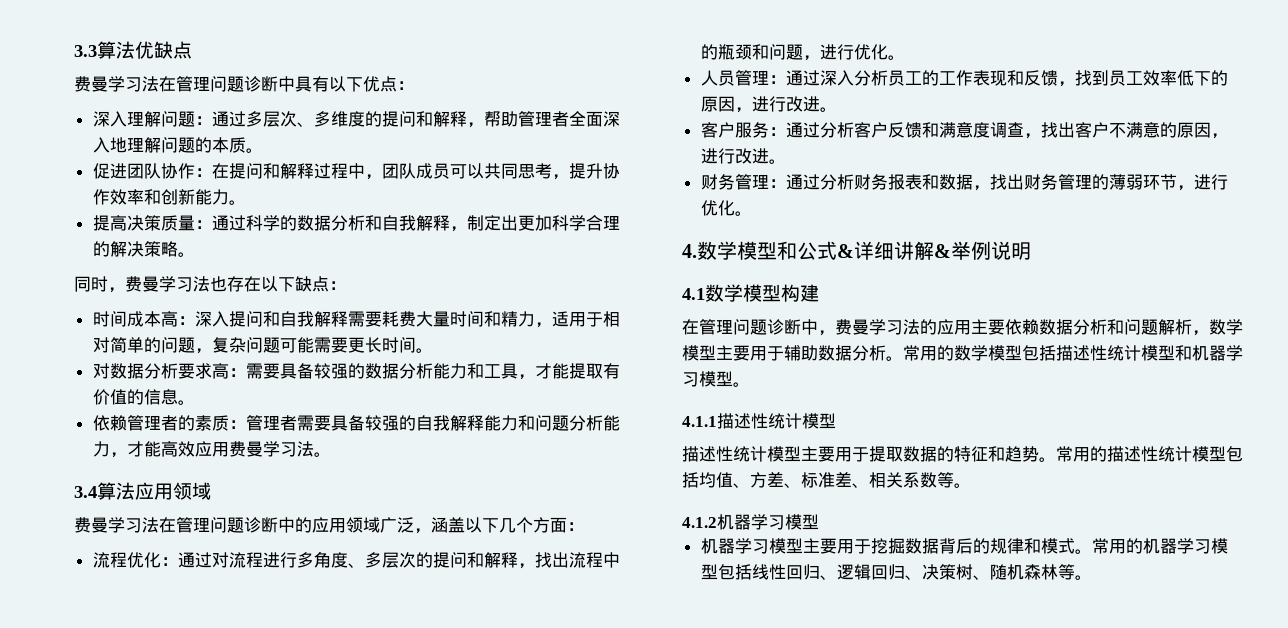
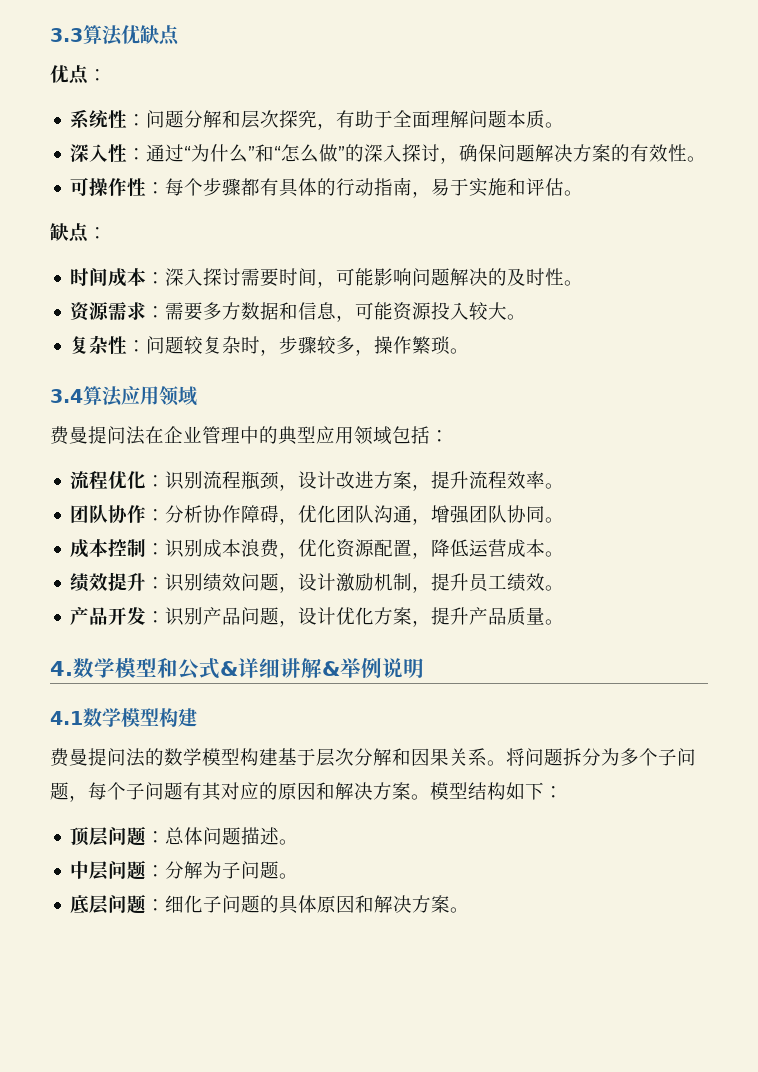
- 费曼学习法在管理问题诊断中具有以下优点：
- 深入理解问题：通过多层次、多维度的提问和解释，帮助管理者全面深入地理解问题的本质。
- 促进团队协作：在提问和解释过程中，团队成员可以共同思考，提升协作效率和创新能力。
- 提高决策质量：通过科学的数据分析和自我解释，制定出更加科学合理的解决策略。
- 同时，费曼学习法也存在以下缺点：
- 时间成本高：深入提问和自我解释需要耗费大量时间和精力，适用于相对简单的问题，复杂问题可能需要更长时间。
- 对数据分析要求高：需要具备较强的数据分析能力和工具，才能提取有价值的信息。
- 依赖管理者的素质：管理者需要具备较强的自我解释能力和问题分析能力，才能高效应用费曼学习法。
+ 优点：
+ 系统性：问题分解和层次探究，有助于全面理解问题本质。
+ 深入性：通过“为什么”和“怎么做”的深入探讨，确保问题解决方案的有效性。
+ 可操作性：每个步骤都有具体的行动指南，易于实施和评估。
+ 缺点：
+ 时间成本：深入探讨需要时间，可能影响问题解决的及时性。
+ 资源需求：需要多方数据和信息，可能资源投入较大。
+ 复杂性：问题较复杂时，步骤较多，操作繁琐。
- 费曼学习法在管理问题诊断中的应用领域广泛，涵盖以下几个方面：
- 流程优化：通过对流程进行多角度、多层次的提问和解释，找出流程中的瓶颈和问题，进行优化。
- 人员管理：通过深入分析员工的工作表现和反馈，找到员工效率低下的原因，进行改进。
- 客户服务：通过分析客户反馈和满意度调查，找出客户不满意的原因，进行改进。
- 财务管理：通过分析财务报表和数据，找出财务管理的薄弱环节，进行优化。
+ 费曼提问法在企业管理中的典型应用领域包括：
+ 流程优化：识别流程瓶颈，设计改进方案，提升流程效率。
+ 团队协作：分析协作障碍，优化团队沟通，增强团队协同。
+ 成本控制：识别成本浪费，优化资源配置，降低运营成本。
+ 绩效提升：识别绩效问题，设计激励机制，提升员工绩效。
+ 产品开发：识别产品问题，设计优化方案，提升产品质量。
- 在管理问题诊断中，费曼学习法的应用主要依赖数据分析和问题解析，数学模型主要用于辅助数据分析。常用的数学模型包括描述性统计模型和机器学习模型。
- 4.1.1描述性统计模型
- 描述性统计模型主要用于提取数据的特征和趋势。常用的描述性统计模型包括均值、方差、标准差、相关系数等。
- 4.1.2机器学习模型
- 机器学习模型主要用于挖掘数据背后的规律和模式。常用的机器学习模型包括线性回归、逻辑回归、决策树、随机森林等。
+ 费曼提问法的数学模型构建基于层次分解和因果关系。将问题拆分为多个子问题，每个子问题有其对应的原因和解决方案。模型结构如下：
+ 顶层问题：总体问题描述。
+ 中层问题：分解为子问题。
+ 底层问题：细化子问题的具体原因和解决方案。

